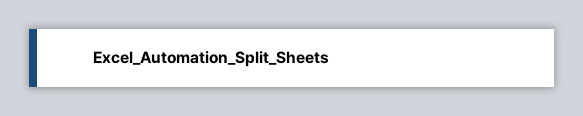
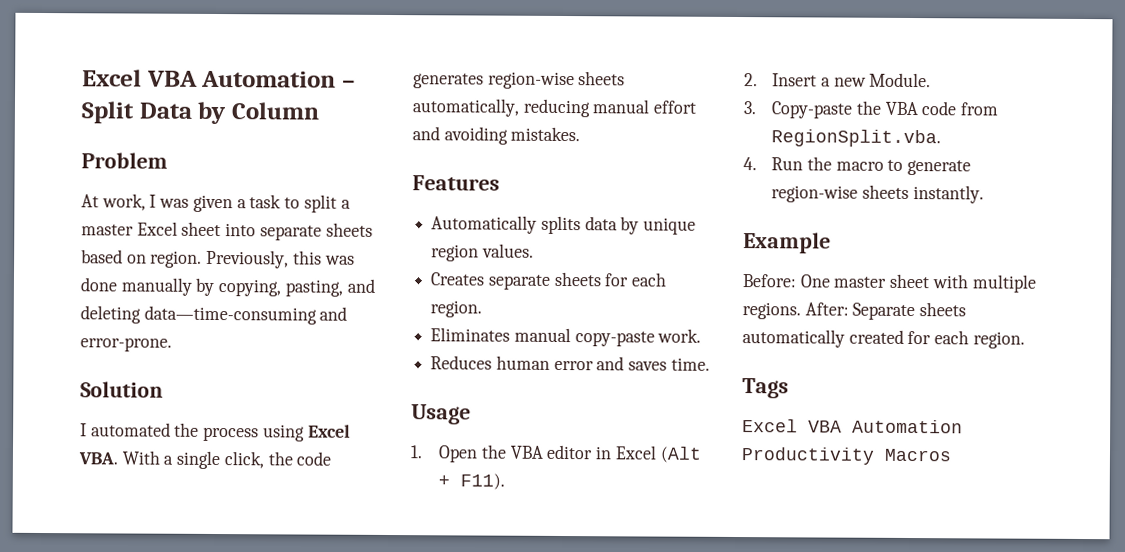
- Excel_Automation_Split_Sheets
+ Excel VBA Automation – Split Data by Column
+ Problem
+ At work, I was given a task to split a master Excel sheet into separate sheets based on region. Previously, this was done manually by copying, pasting, and deleting data—time-consuming and error-prone.
+ Solution
+ I automated the process using Excel VBA. With a single click, the code generates region-wise sheets automatically, reducing manual effort and avoiding mistakes.
+ Features
+ Automatically splits data by unique region values.
+ Creates separate sheets for each region.
+ Eliminates manual copy-paste work.
+ Reduces human error and saves time.
+ Usage
+ 1. Open the VBA editor in Excel (Alt + F11).
+ 2. Insert a new Module.
+ 3. Copy-paste the VBA code from RegionSplit.vba.
+ 4. Run the macro to generate region-wise sheets instantly.
+ Example
+ Before: One master sheet with multiple regions. After: Separate sheets automatically created for each region.
+ Tags
+ Excel VBA Automation Productivity Macros

